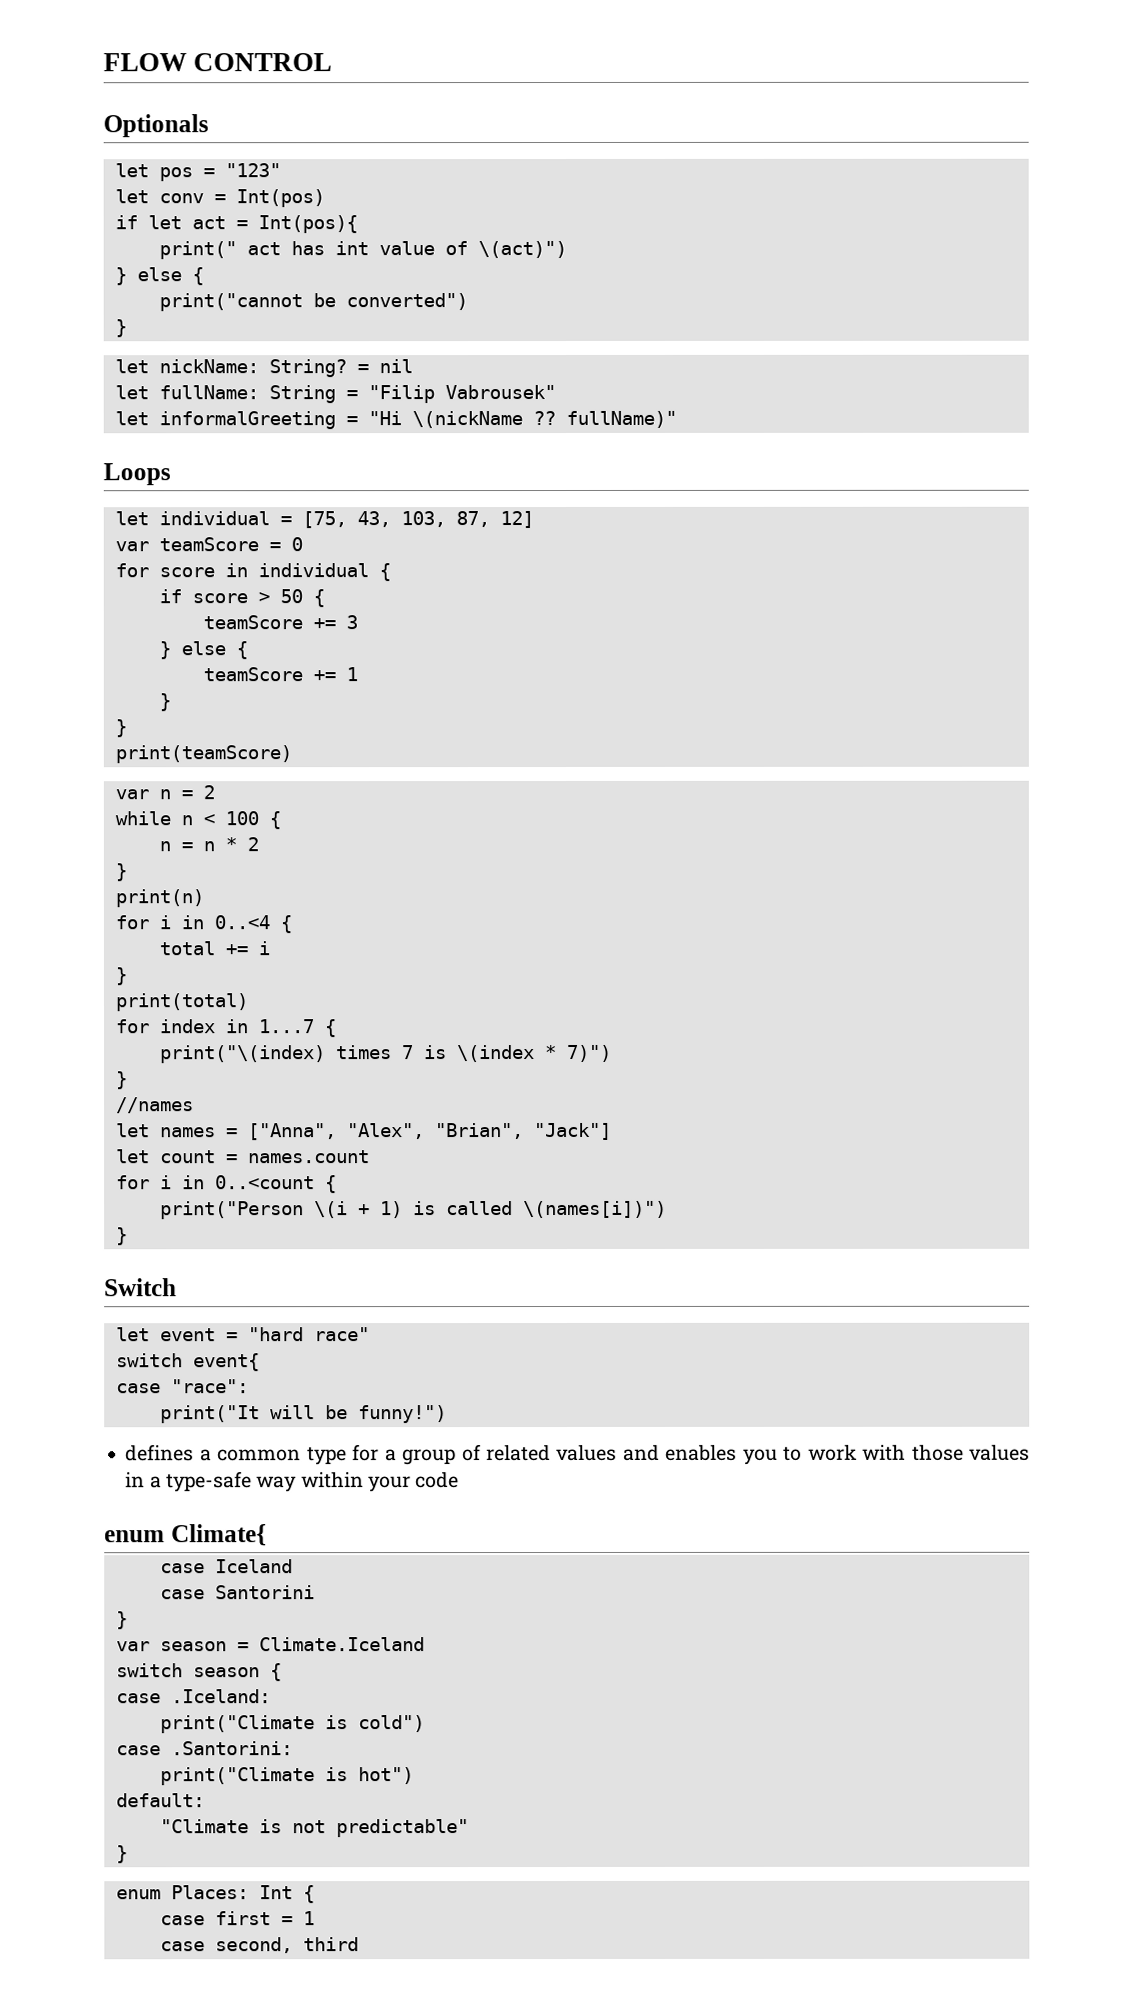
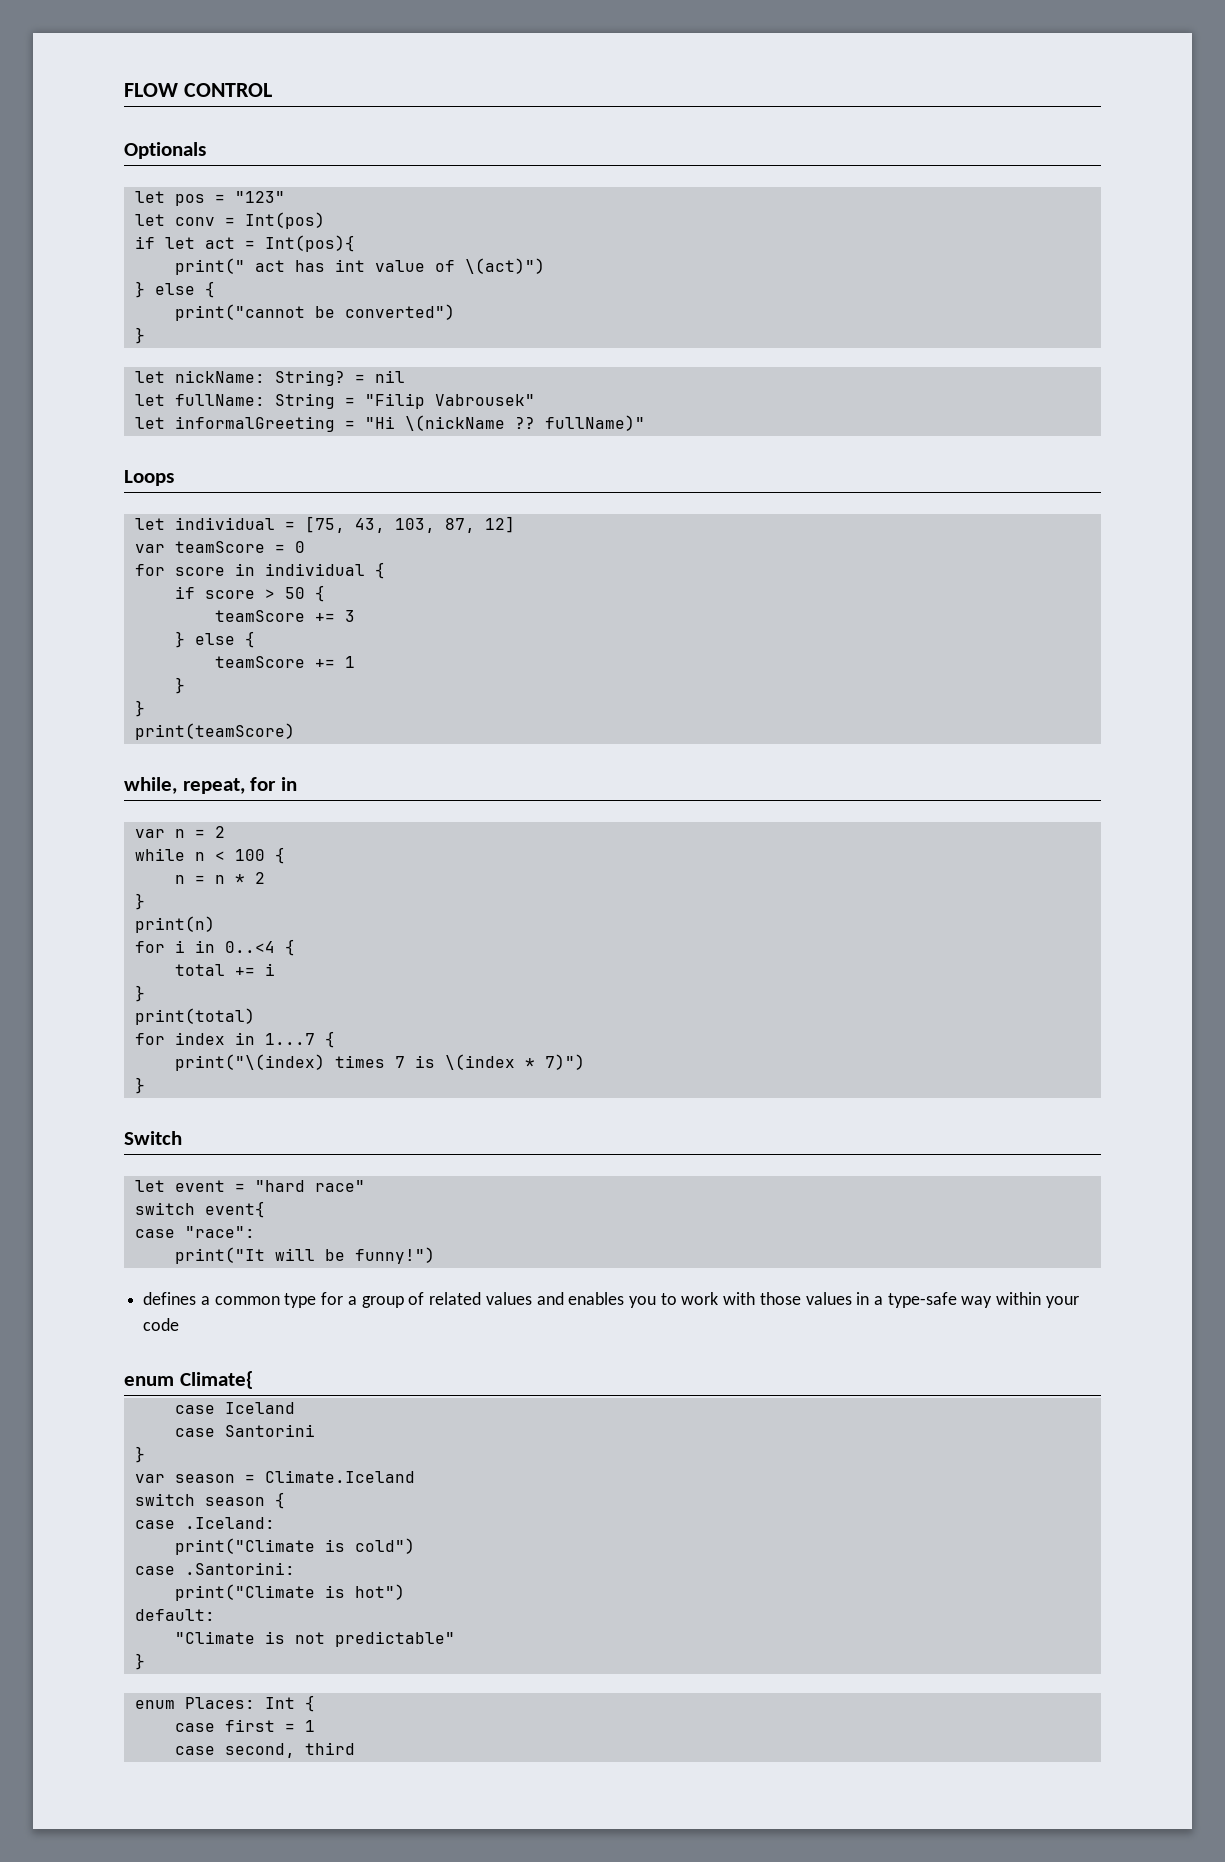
+ while, repeat, for in
- //names
- let names = ["Anna", "Alex", "Brian", "Jack"]
- let count = names.count
- for i in 0..<count {
- print("Person \(i + 1) is called \(names[i])")
- }

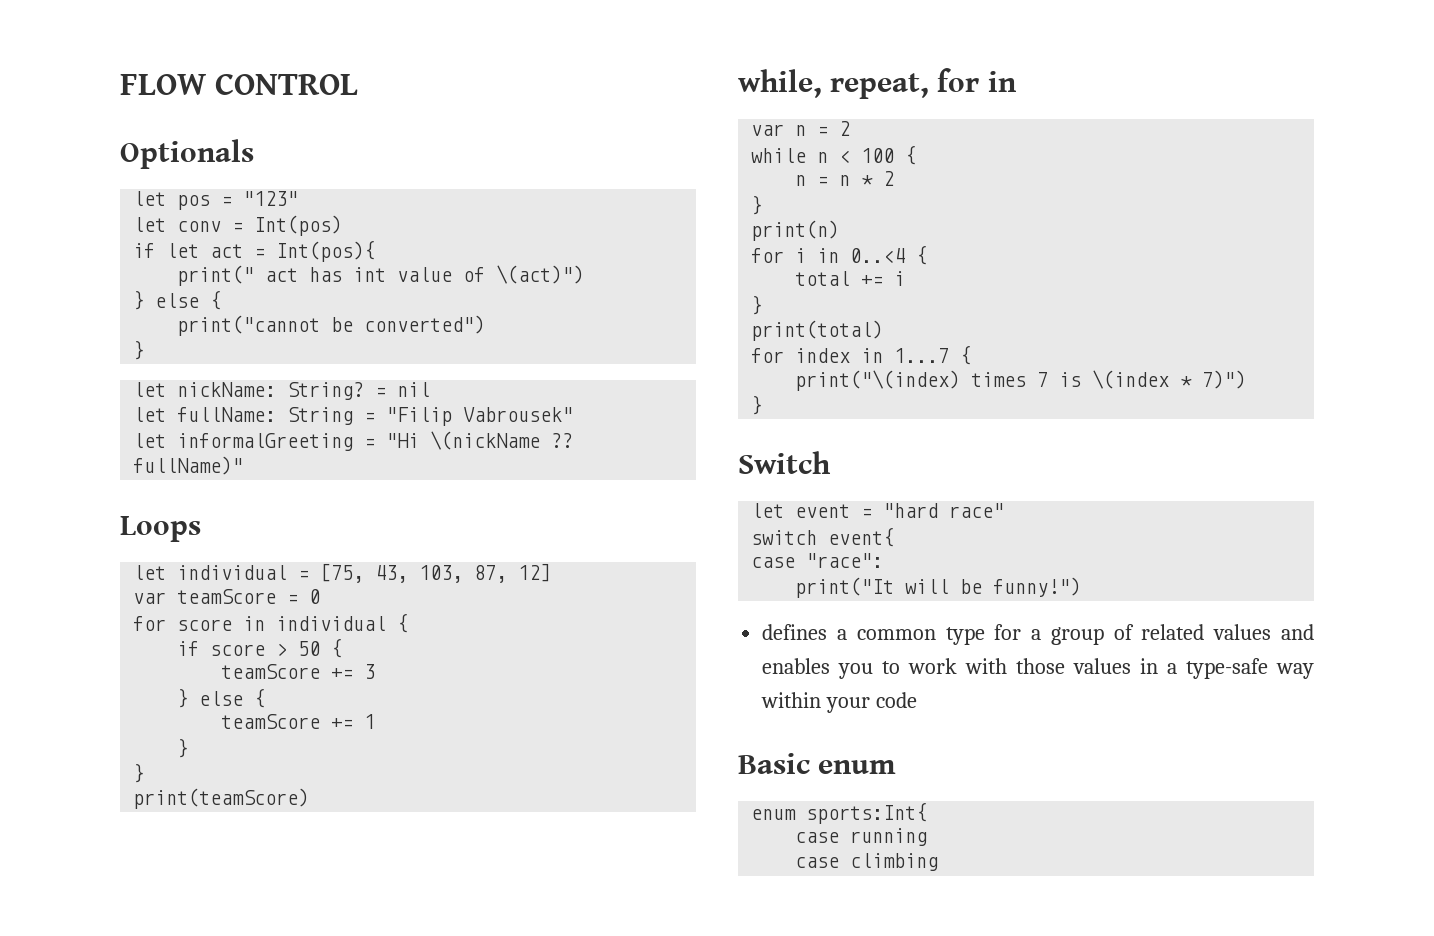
- enum Climate{
- case Iceland
- case Santorini
- }
- var season = Climate.Iceland
- switch season {
- case .Iceland:
- print("Climate is cold")
- case .Santorini:
- print("Climate is hot")
- default:
- "Climate is not predictable"
- }
- enum Places: Int {
- case first = 1
- case second, third
+ Basic enum
+ enum sports:Int{
+ case running
+ case climbing

